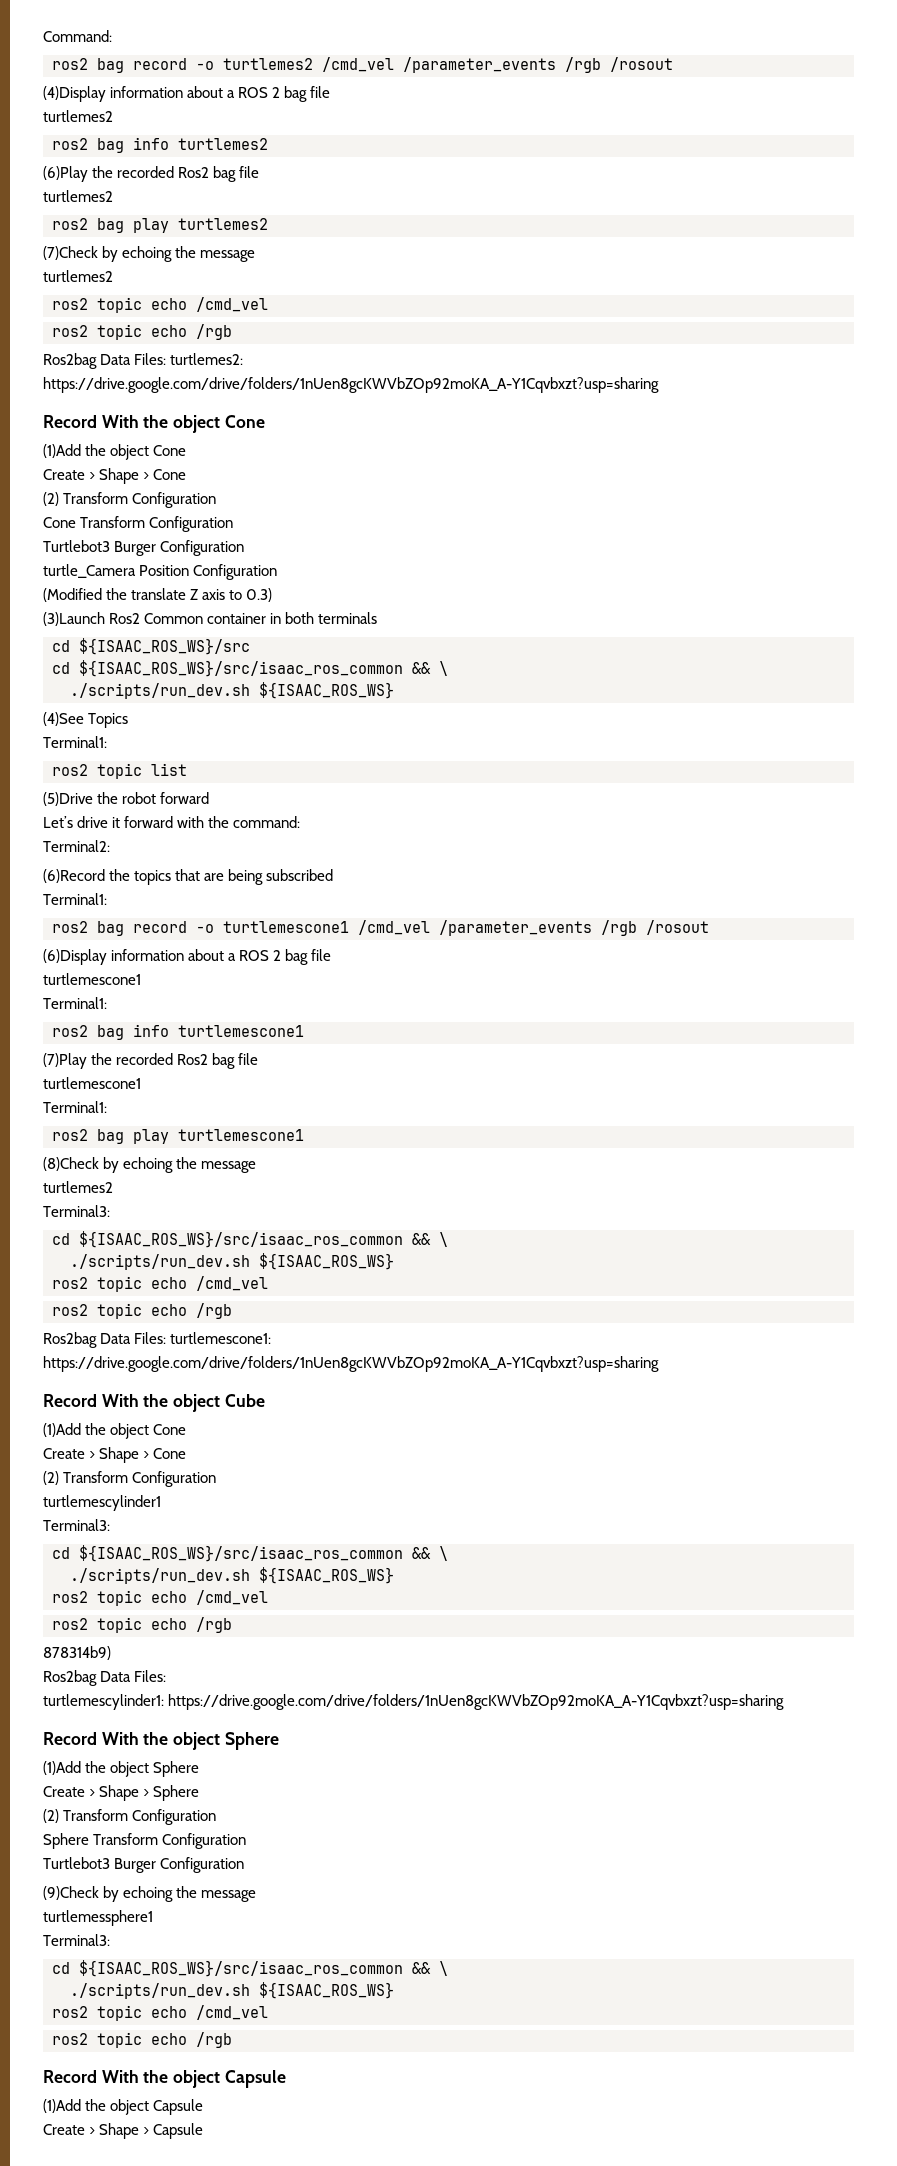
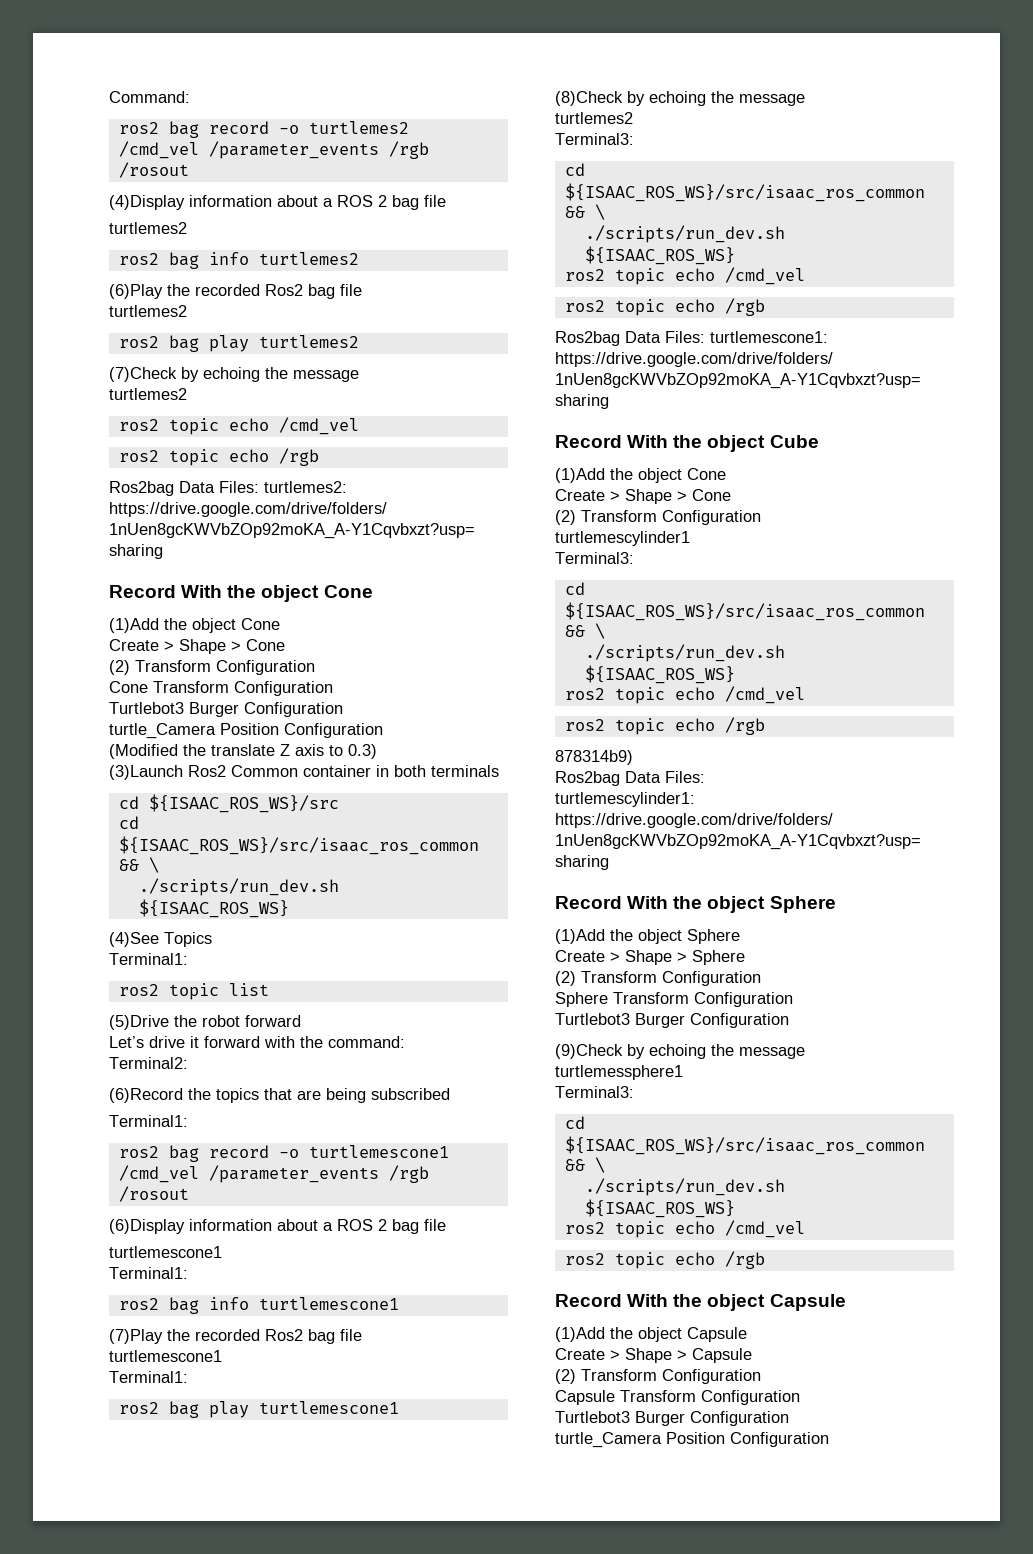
  Create > Shape > Capsule
+ (2) Transform Configuration
+ Capsule Transform Configuration
+ Turtlebot3 Burger Configuration
+ turtle_Camera Position Configuration

